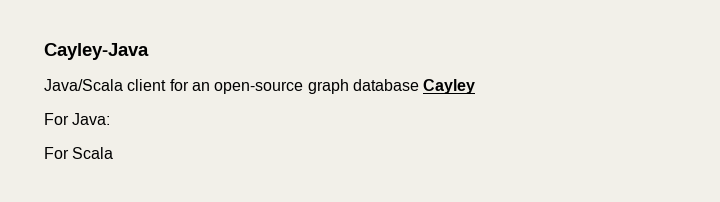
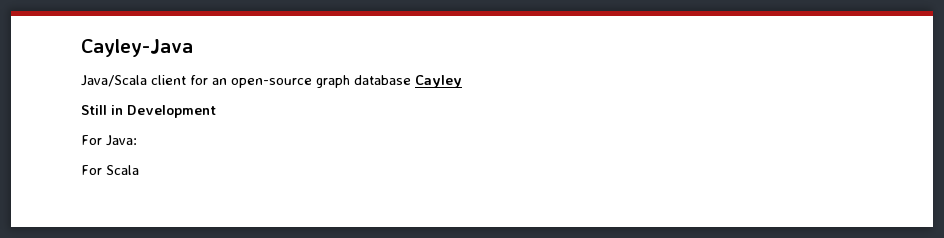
+ Still in Development

